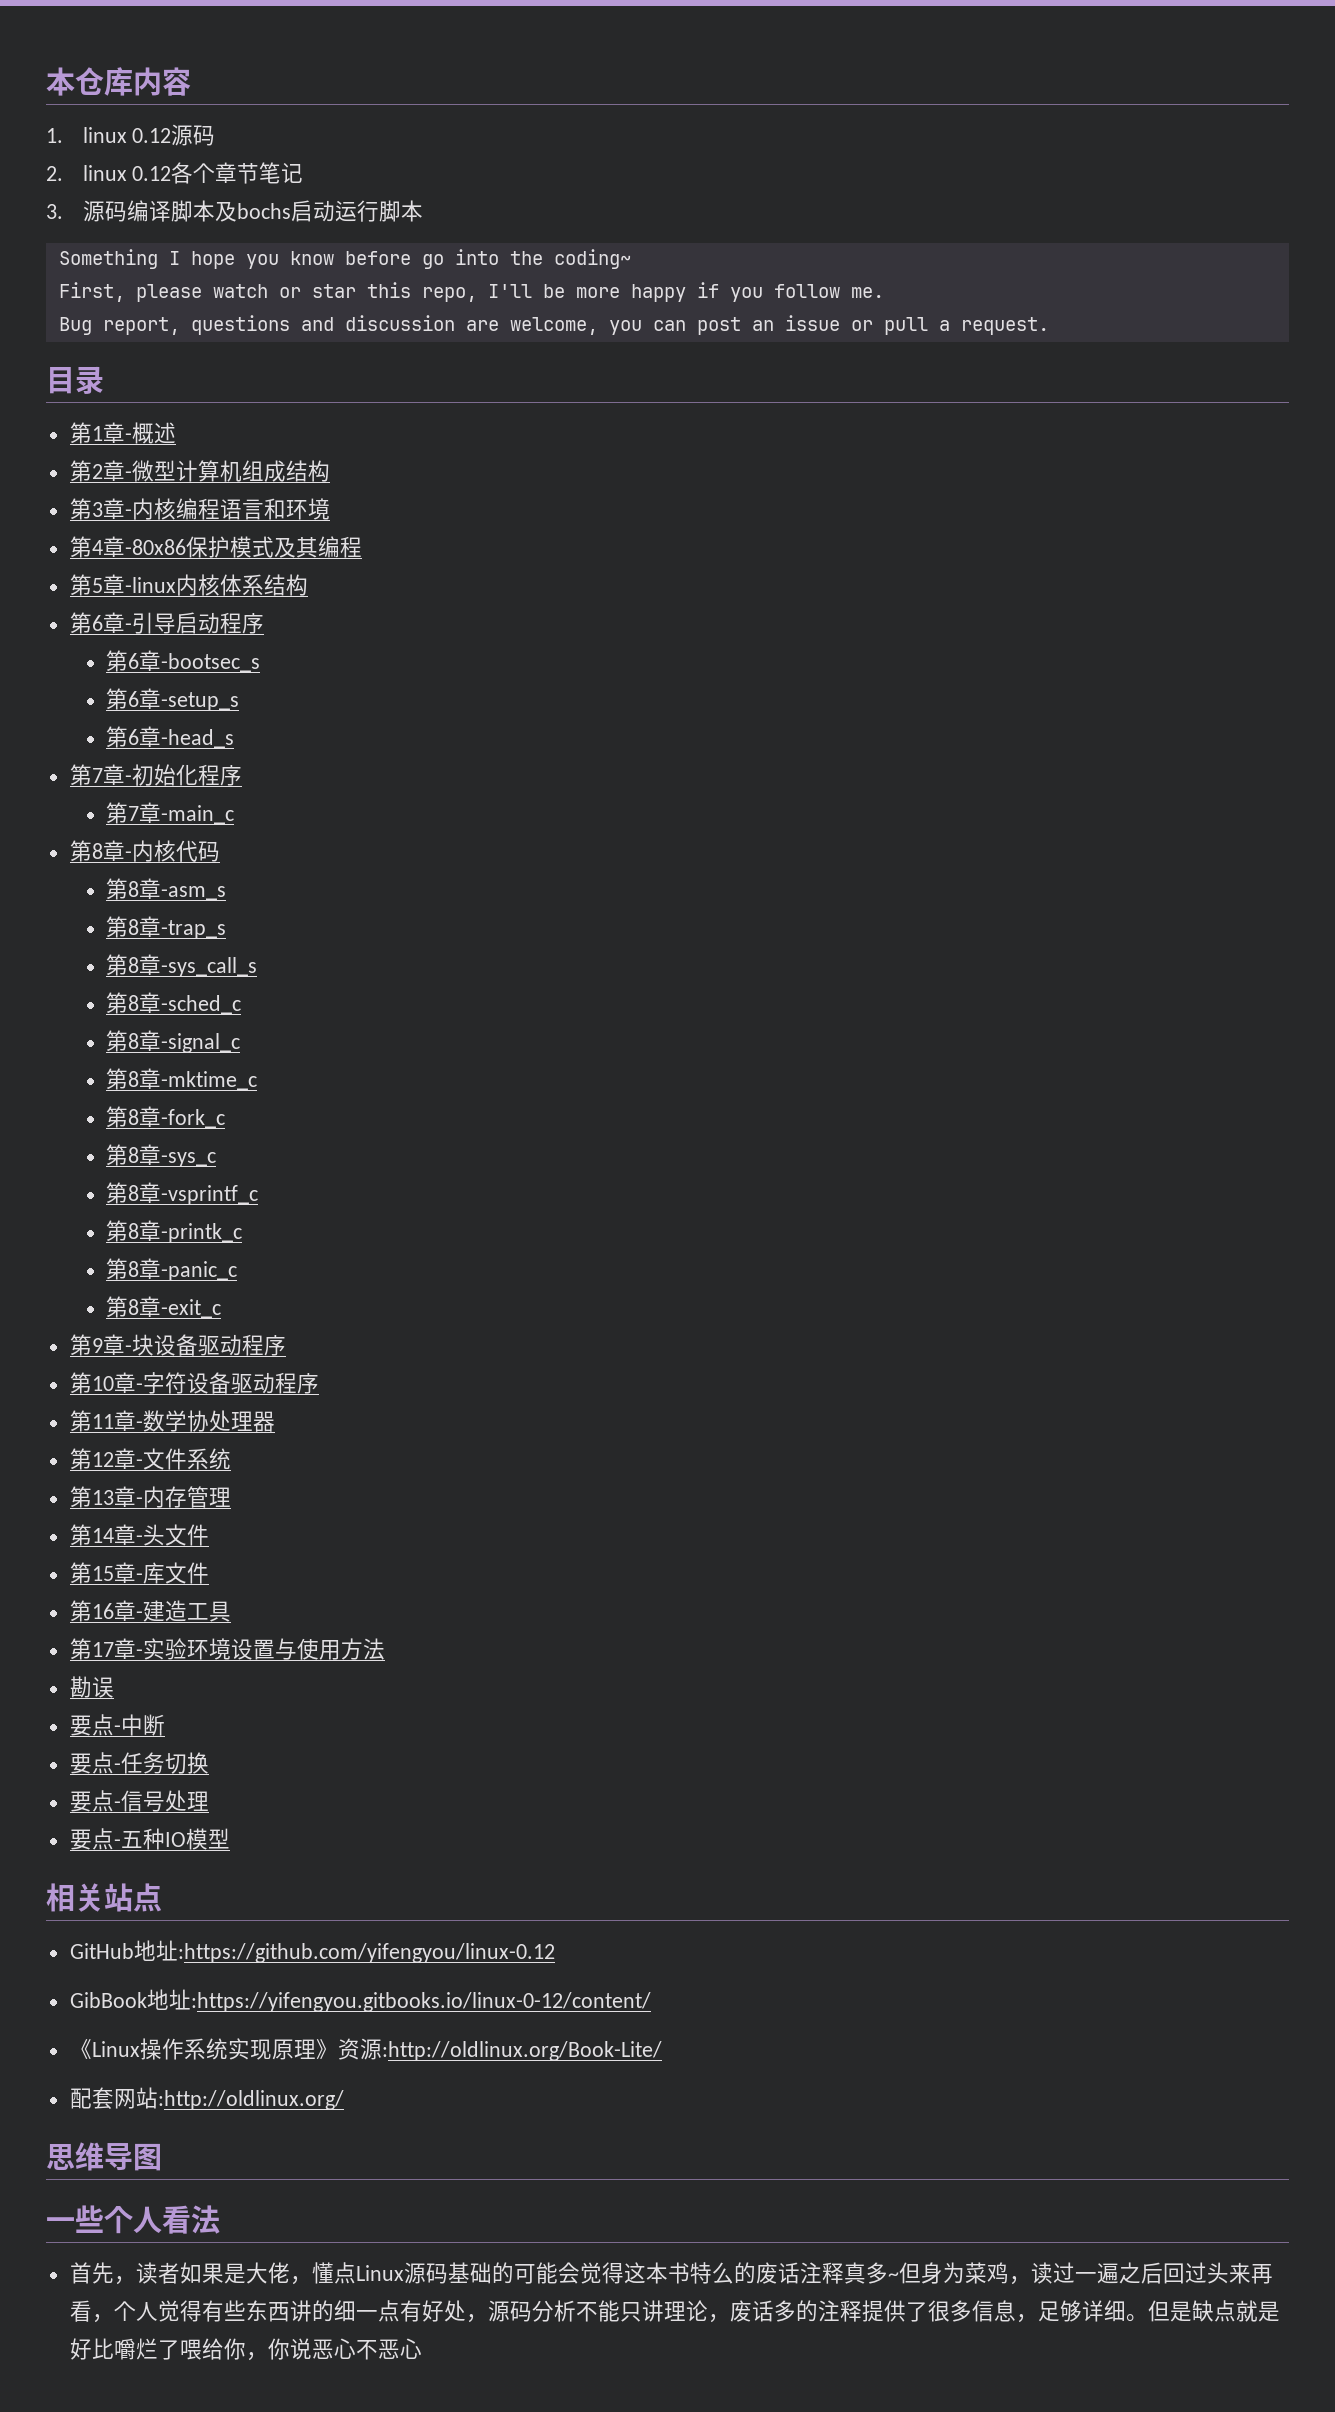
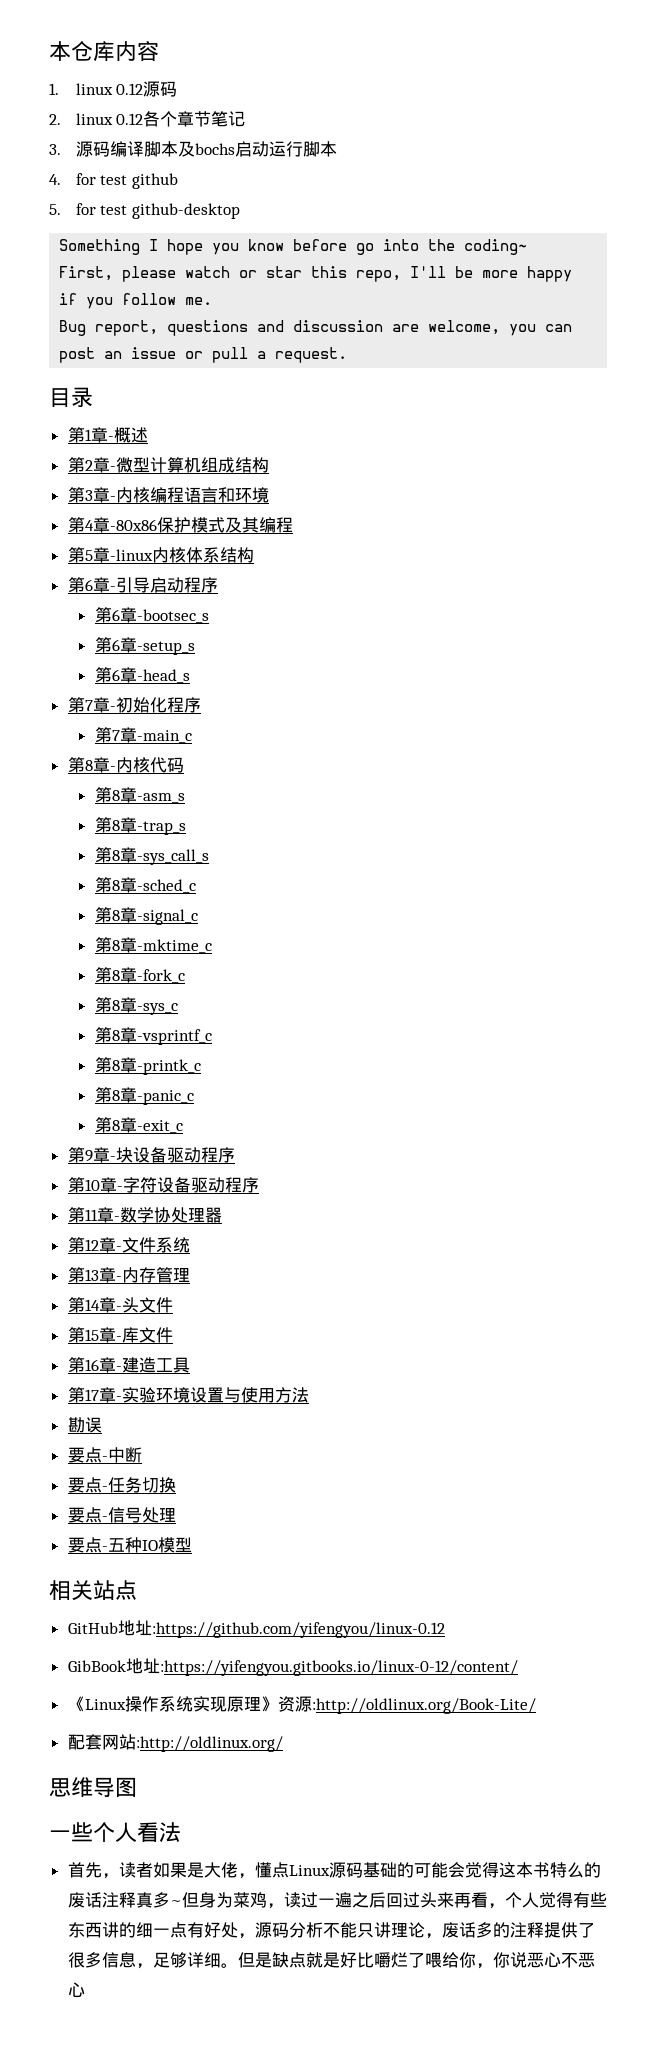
+ 4. for test github
+ 5. for test github-desktop

